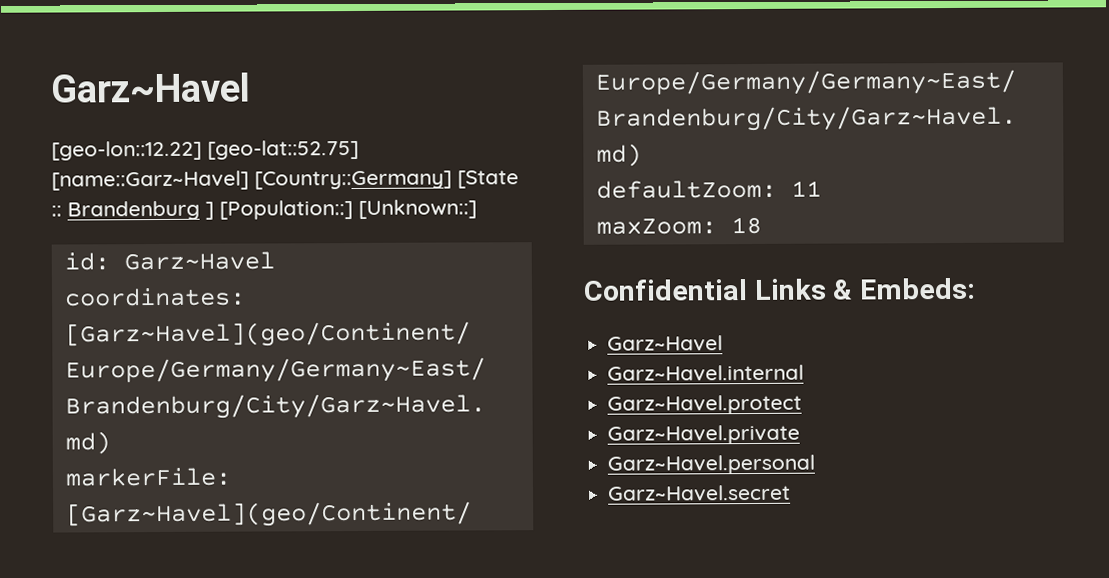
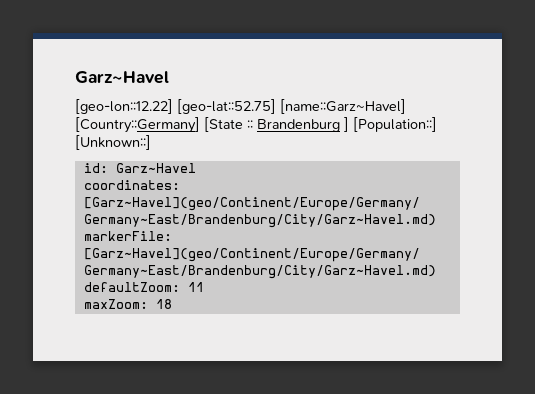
- Confidential Links & Embeds:
- Garz~Havel
- Garz~Havel.internal
- Garz~Havel.protect
- Garz~Havel.private
- Garz~Havel.personal
- Garz~Havel.secret

